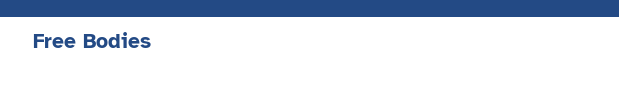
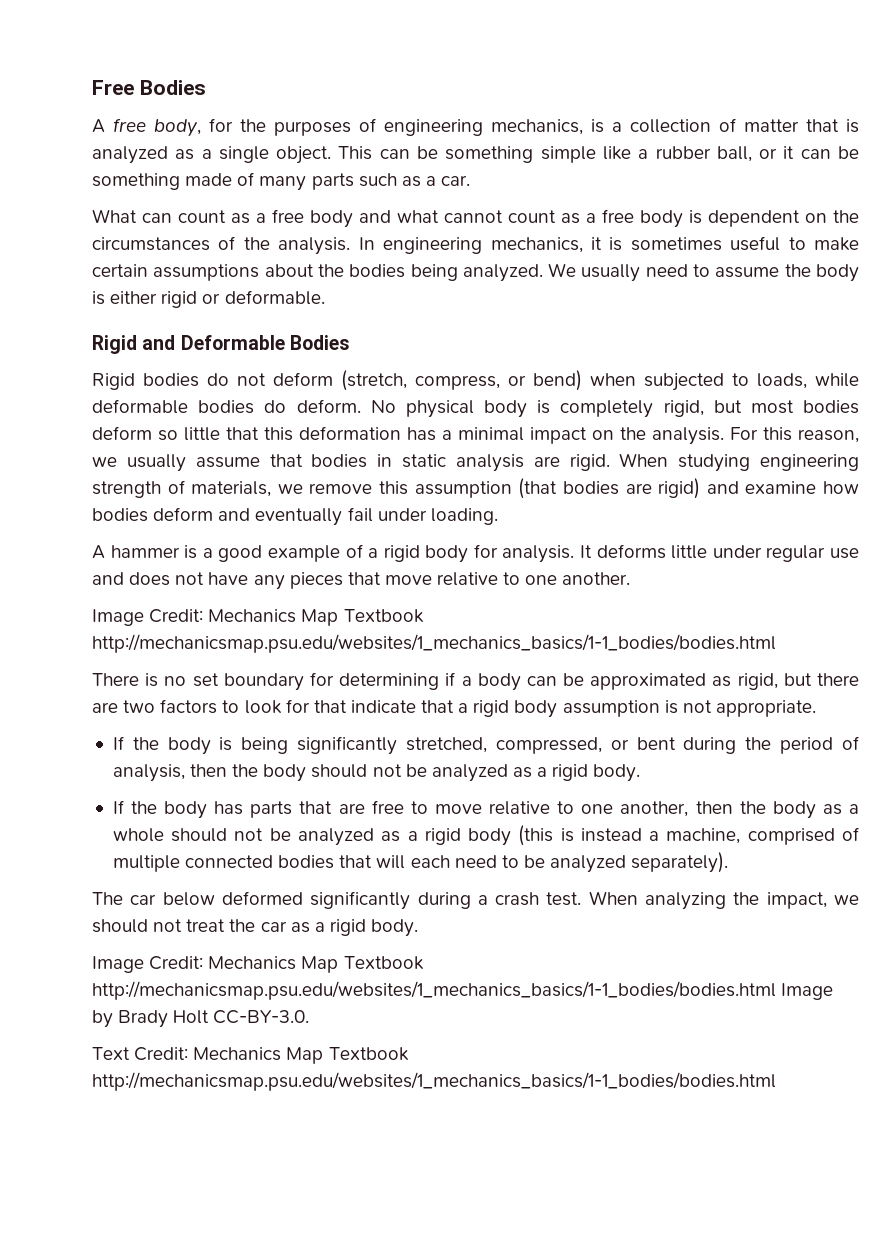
+ A free body, for the purposes of engineering mechanics, is a collection of matter that is analyzed as a single object. This can be something simple like a rubber ball, or it can be something made of many parts such as a car.
+ What can count as a free body and what cannot count as a free body is dependent on the circumstances of the analysis. In engineering mechanics, it is sometimes useful to make certain assumptions about the bodies being analyzed. We usually need to assume the body is either rigid or deformable.
+ Rigid and Deformable Bodies
+ Rigid bodies do not deform (stretch, compress, or bend) when subjected to loads, while deformable bodies do deform. No physical body is completely rigid, but most bodies deform so little that this deformation has a minimal impact on the analysis. For this reason, we usually assume that bodies in static analysis are rigid. When studying engineering strength of materials, we remove this assumption (that bodies are rigid) and examine how bodies deform and eventually fail under loading.
+ A hammer is a good example of a rigid body for analysis. It deforms little under regular use and does not have any pieces that move relative to one another.
+ Image Credit: Mechanics Map Textbook http://mechanicsmap.psu.edu/websites/1_mechanics_basics/1-1_bodies/bodies.html
+ There is no set boundary for determining if a body can be approximated as rigid, but there are two factors to look for that indicate that a rigid body assumption is not appropriate.
+ If the body is being significantly stretched, compressed, or bent during the period of analysis, then the body should not be analyzed as a rigid body.
+ If the body has parts that are free to move relative to one another, then the body as a whole should not be analyzed as a rigid body (this is instead a machine, comprised of multiple connected bodies that will each need to be analyzed separately).
+ The car below deformed significantly during a crash test. When analyzing the impact, we should not treat the car as a rigid body.
+ Image Credit: Mechanics Map Textbook http://mechanicsmap.psu.edu/websites/1_mechanics_basics/1-1_bodies/bodies.html Image by Brady Holt CC-BY-3.0.
+ Text Credit: Mechanics Map Textbook http://mechanicsmap.psu.edu/websites/1_mechanics_basics/1-1_bodies/bodies.html

